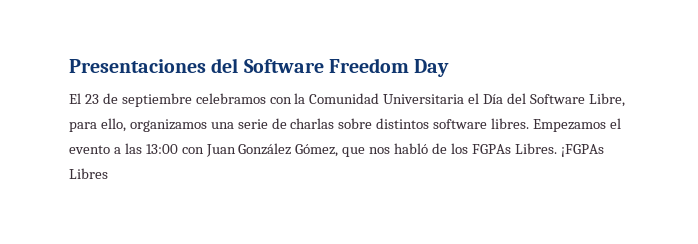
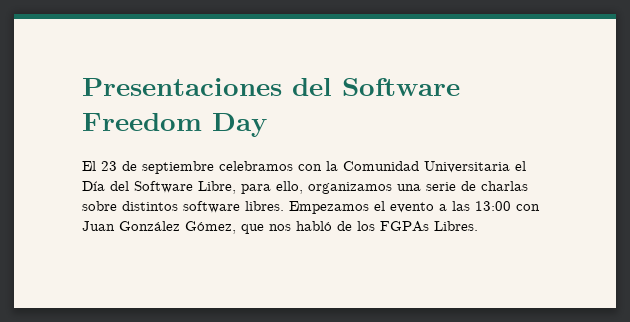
- ¡FGPAs Libres

